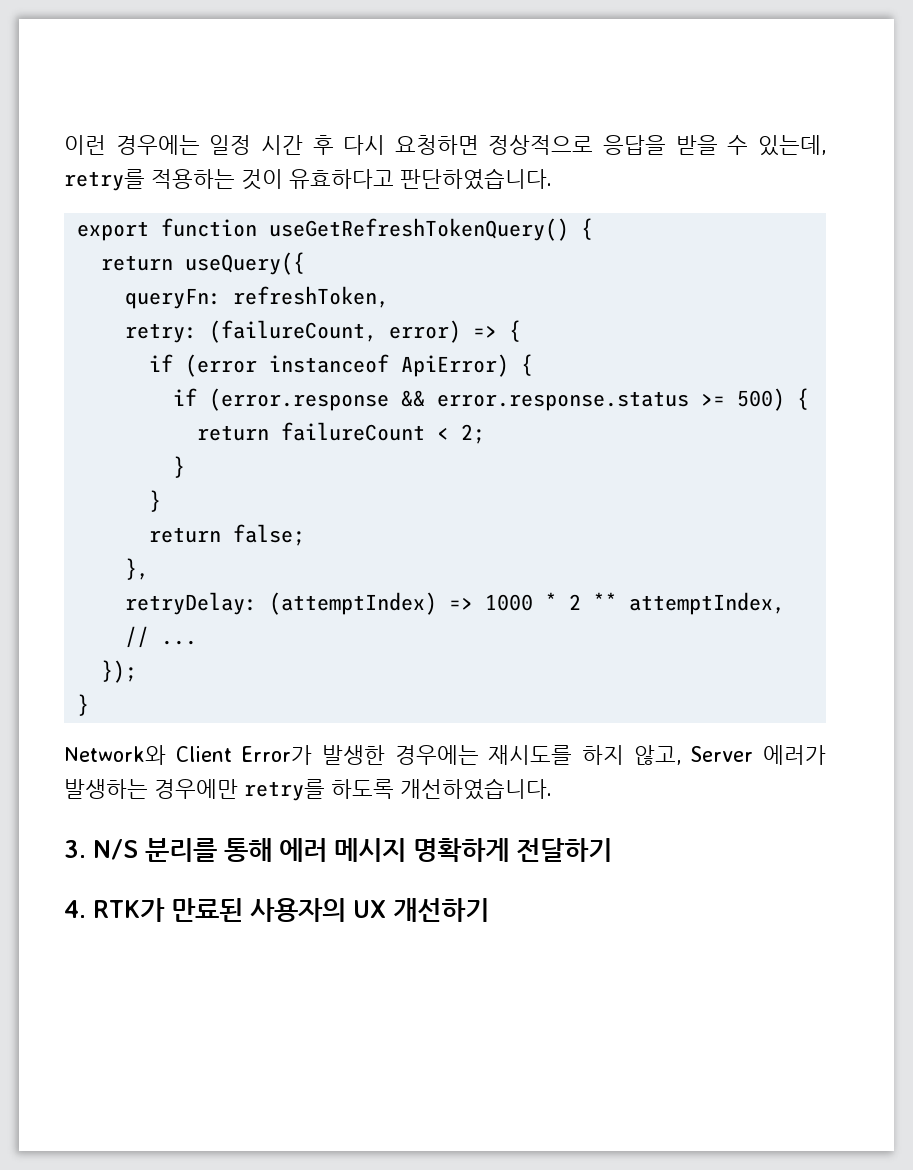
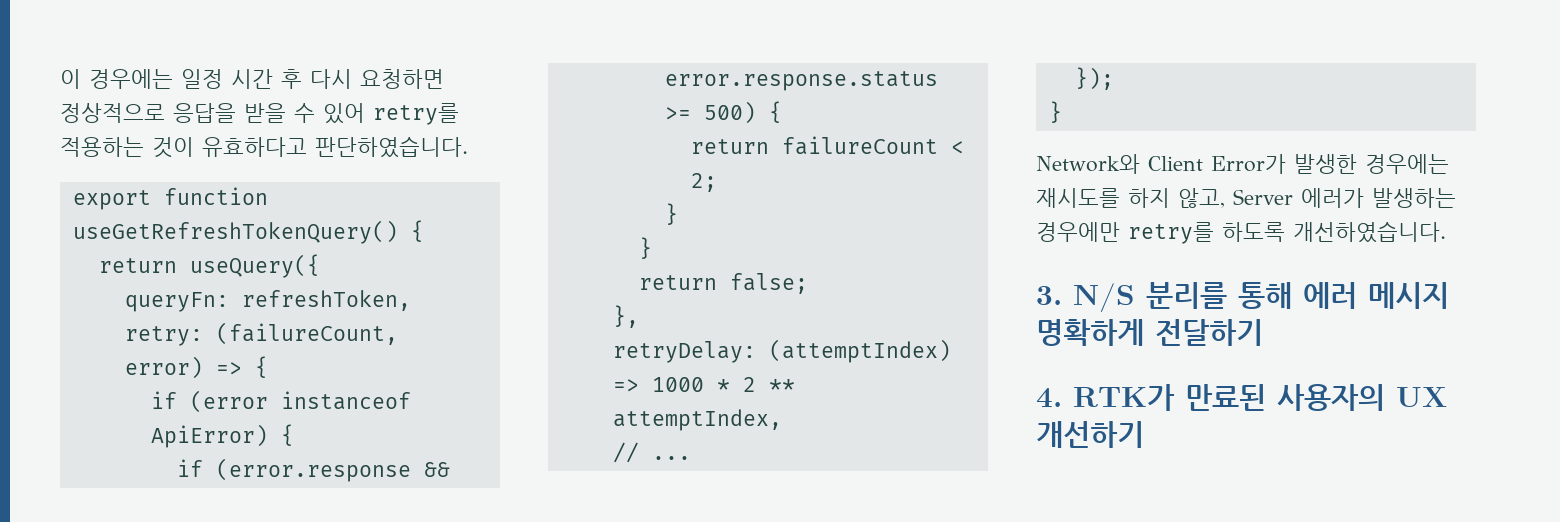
- 이런 경우에는 일정 시간 후 다시 요청하면 정상적으로 응답을 받을 수 있는데, retry를 적용하는 것이 유효하다고 판단하였습니다.
+ 이 경우에는 일정 시간 후 다시 요청하면 정상적으로 응답을 받을 수 있어 retry를 적용하는 것이 유효하다고 판단하였습니다.

